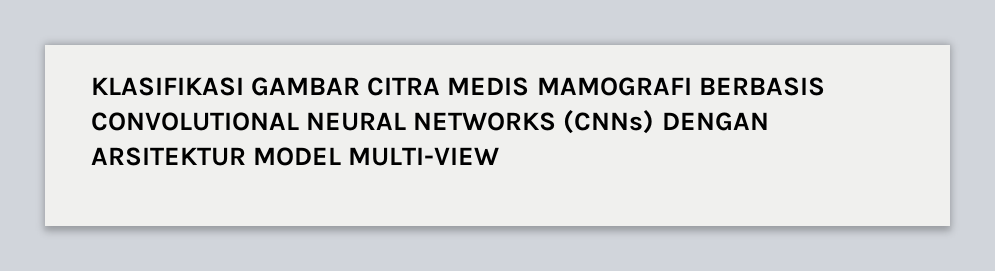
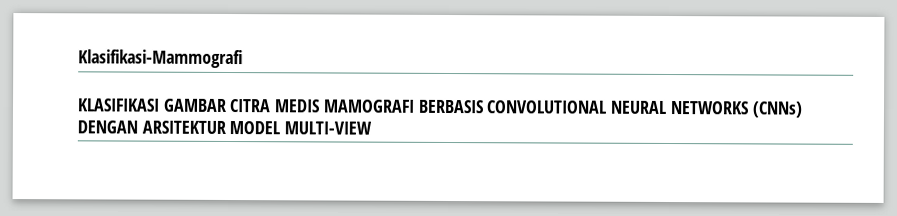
+ Klasifikasi-Mammografi

